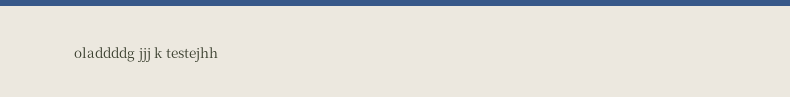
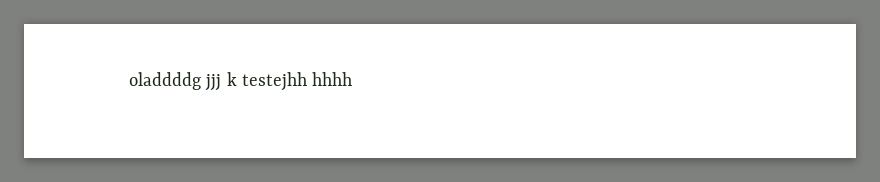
- oladdddg jjj k testejhh
+ oladdddg jjj k testejhh hhhh

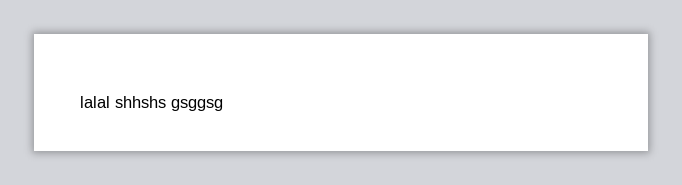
- oladdddg jjj k testejhh hhhh
+ lalal shhshs gsggsg

